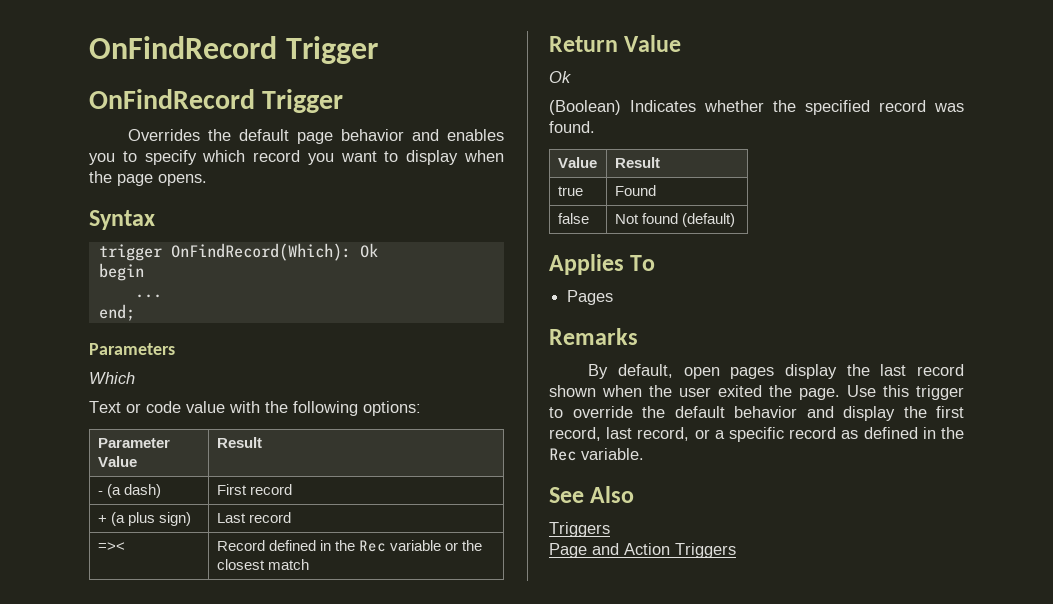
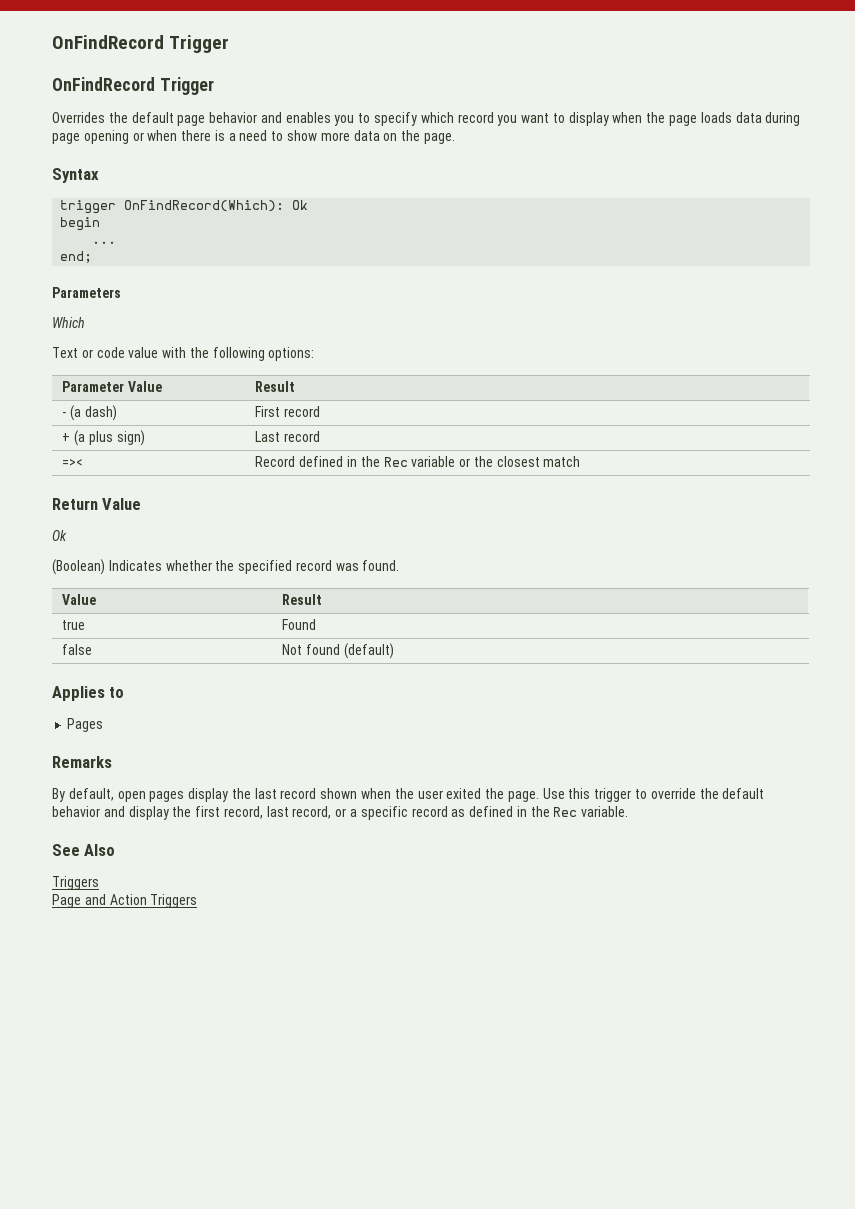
- Overrides the default page behavior and enables you to specify which record you want to display when the page opens.
+ Overrides the default page behavior and enables you to specify which record you want to display when the page loads data during page opening or when there is a need to show more data on the page.
- Applies To
+ Applies to

